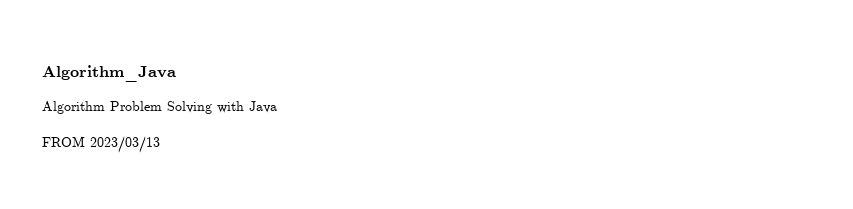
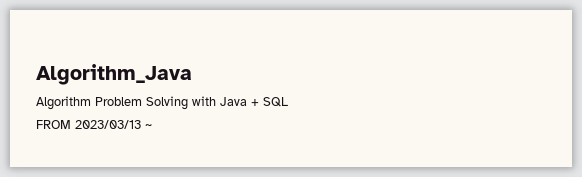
- Algorithm Problem Solving with Java
+ Algorithm Problem Solving with Java + SQL
- FROM 2023/03/13
+ FROM 2023/03/13 ~

